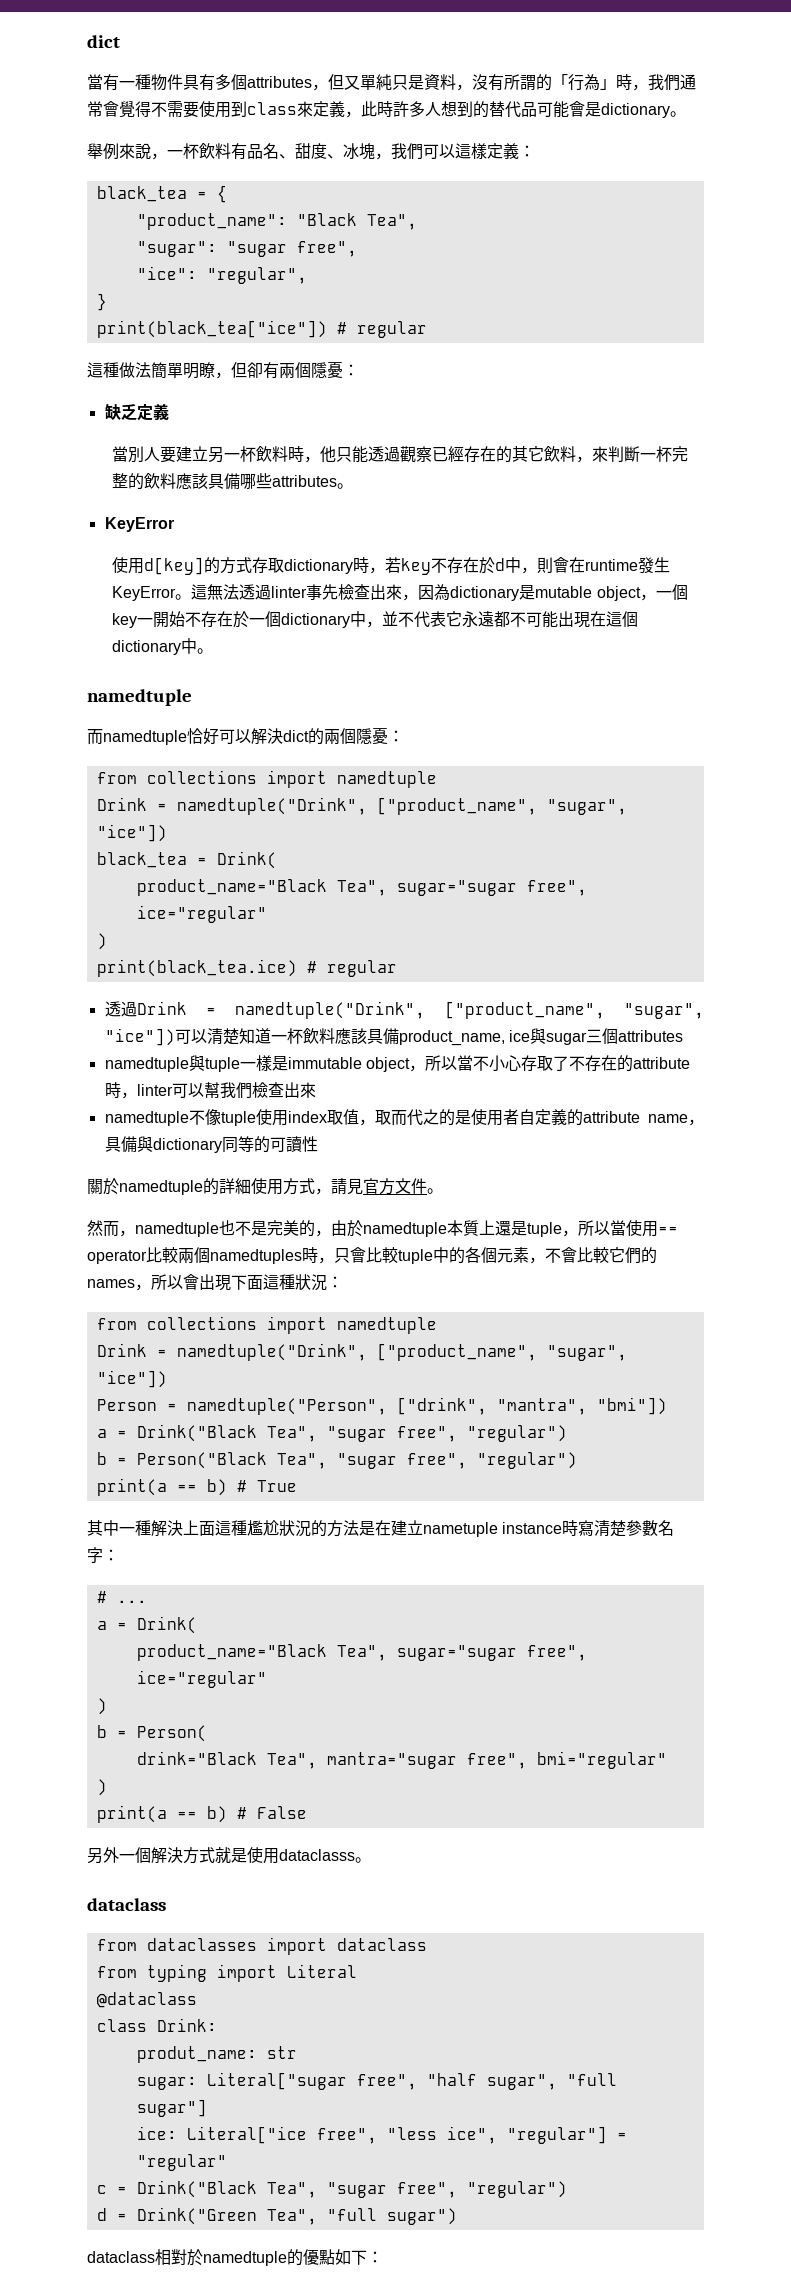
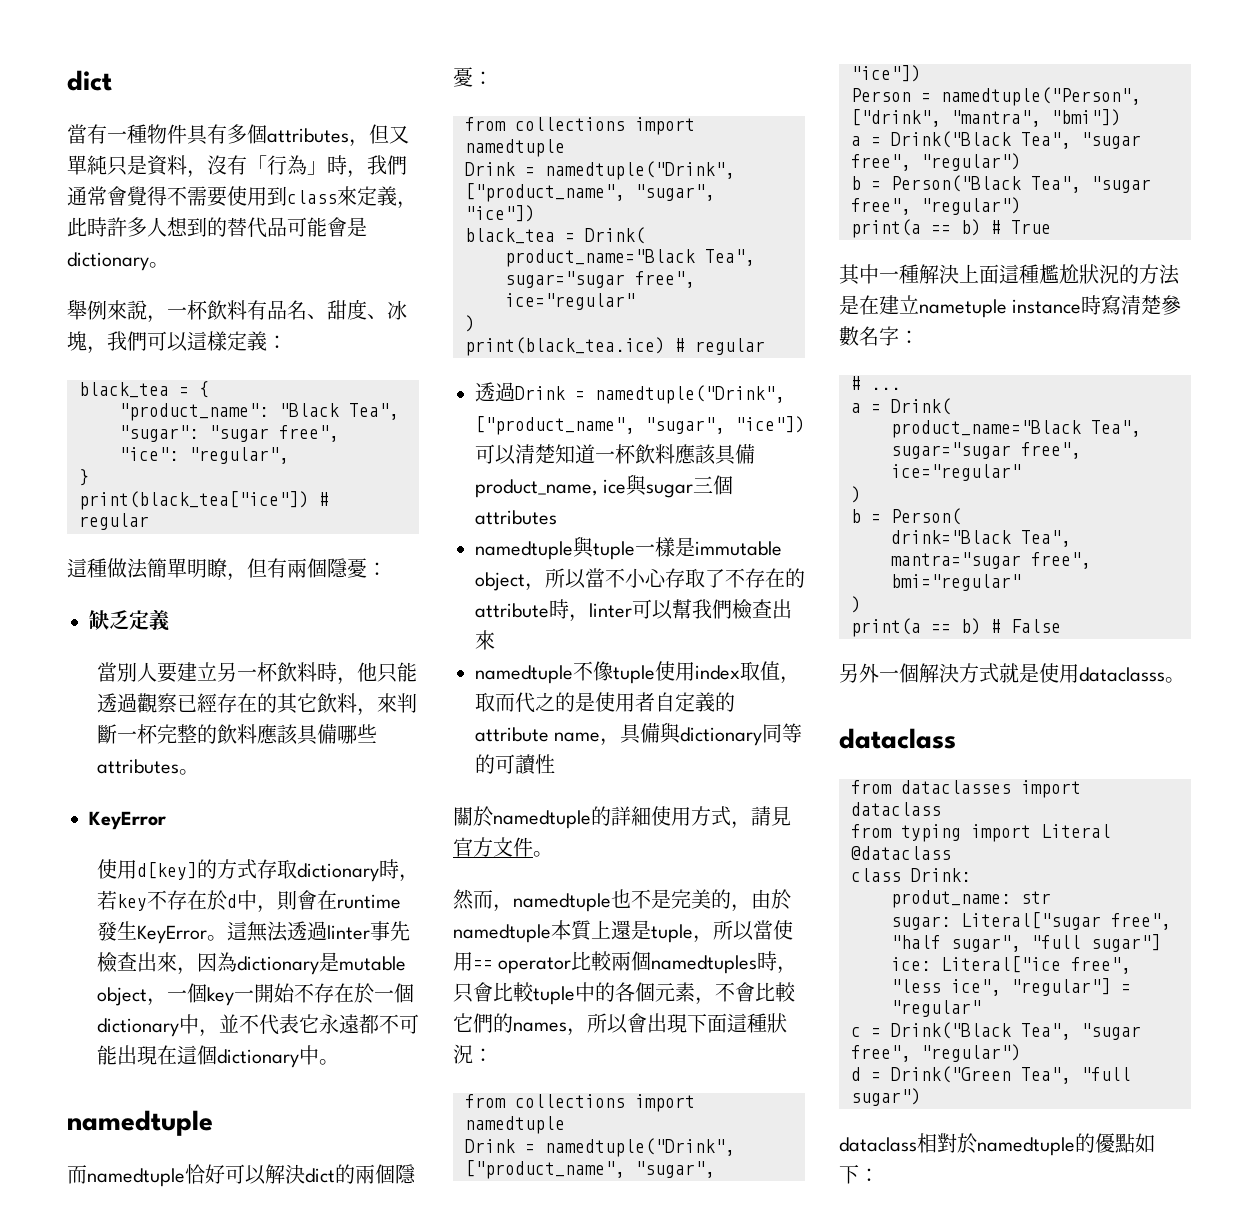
- 當有一種物件具有多個attributes，但又單純只是資料，沒有所謂的「行為」時，我們通常會覺得不需要使用到class來定義，此時許多人想到的替代品可能會是dictionary。
+ 當有一種物件具有多個attributes，但又單純只是資料，沒有「行為」時，我們通常會覺得不需要使用到class來定義，此時許多人想到的替代品可能會是dictionary。
- 這種做法簡單明瞭，但卻有兩個隱憂：
+ 這種做法簡單明瞭，但有兩個隱憂：

